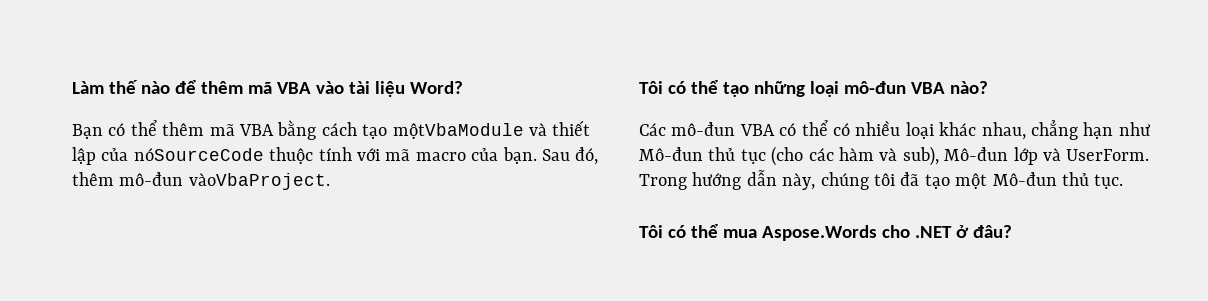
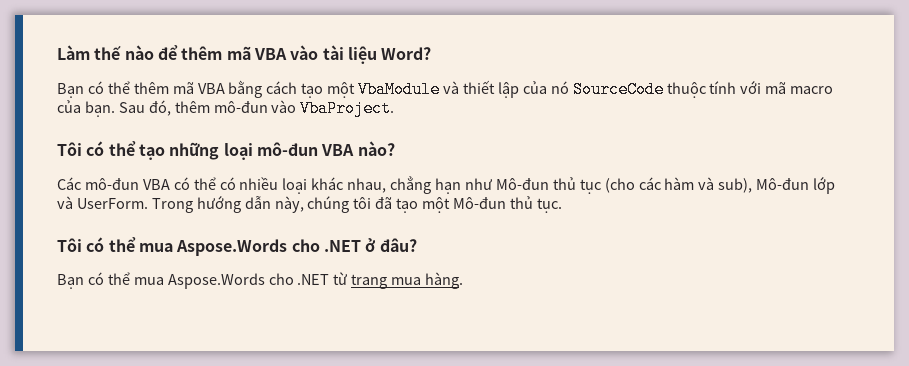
- Bạn có thể thêm mã VBA bằng cách tạo mộtVbaModule và thiết lập của nóSourceCode thuộc tính với mã macro của bạn.
+ Bạn có thể thêm mã VBA bằng cách tạo một VbaModule và thiết lập của nó SourceCode thuộc tính với mã macro của bạn.
- Sau đó, thêm mô-đun vàoVbaProject.
+ Sau đó, thêm mô-đun vào VbaProject.
+ Bạn có thể mua Aspose.Words cho .NET từ trang mua hàng.

